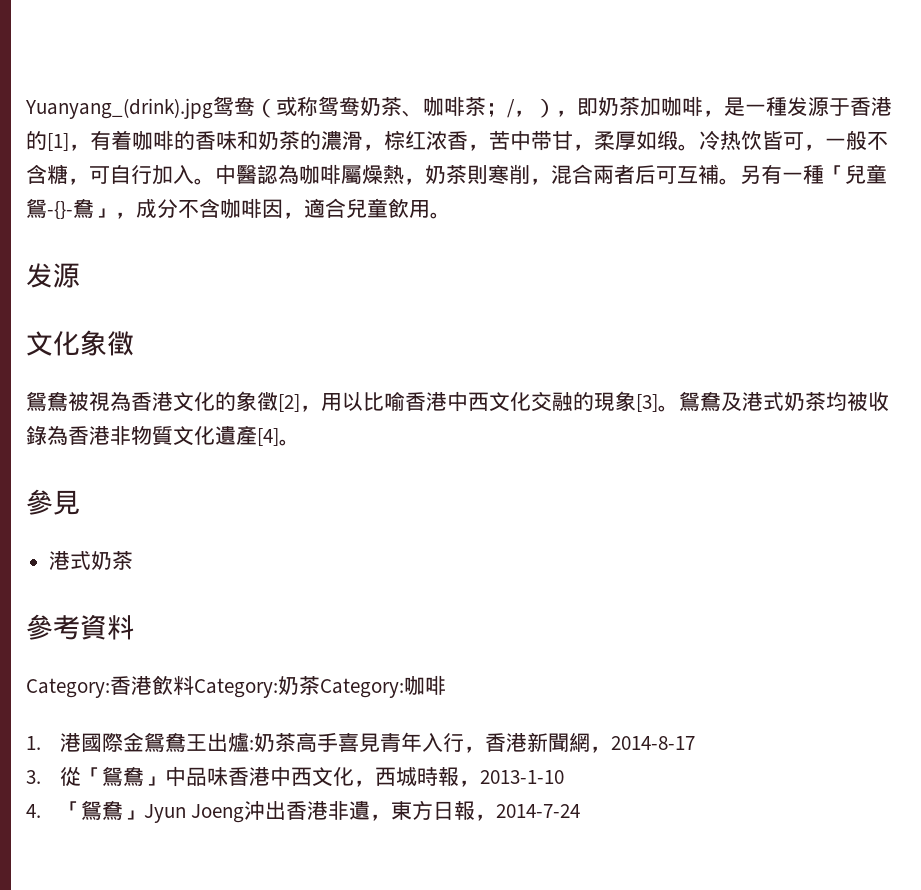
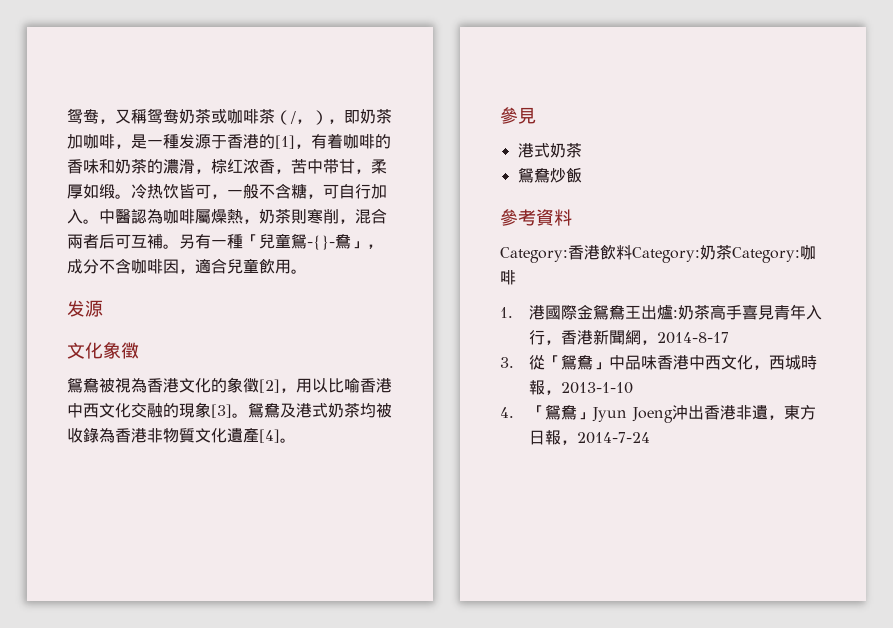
- Yuanyang_(drink).jpg鸳鸯（或称鸳鸯奶茶、咖啡茶；/，），即奶茶加咖啡，是一種发源于香港的[1]，有着咖啡的香味和奶茶的濃滑，棕红浓香，苦中带甘，柔厚如缎。
+ 鸳鸯，又稱鸳鸯奶茶或咖啡茶（/，），即奶茶加咖啡，是一種发源于香港的[1]，有着咖啡的香味和奶茶的濃滑，棕红浓香，苦中带甘，柔厚如缎。
+ 鴛鴦炒飯

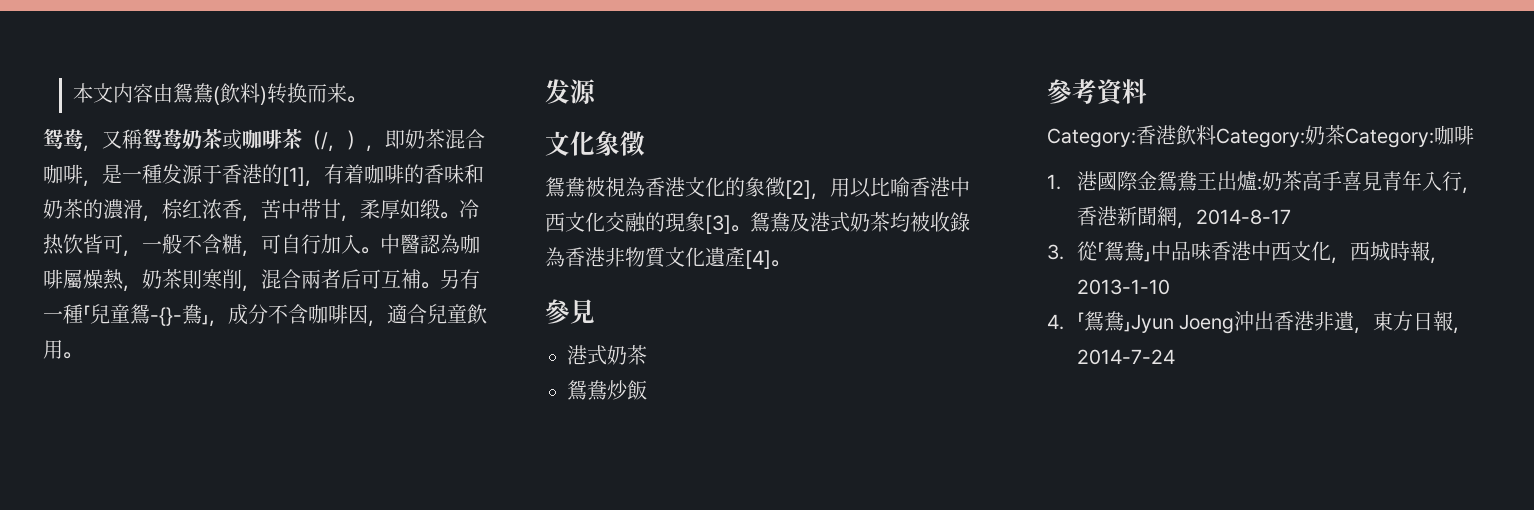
+ 本文内容由鴛鴦(飲料)转换而来。
- 鸳鸯，又稱鸳鸯奶茶或咖啡茶（/，），即奶茶加咖啡，是一種发源于香港的[1]，有着咖啡的香味和奶茶的濃滑，棕红浓香，苦中带甘，柔厚如缎。
+ 鸳鸯，又稱鸳鸯奶茶或咖啡茶（/，），即奶茶混合咖啡，是一種发源于香港的[1]，有着咖啡的香味和奶茶的濃滑，棕红浓香，苦中带甘，柔厚如缎。

